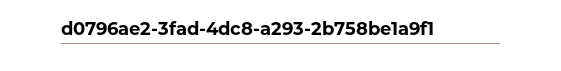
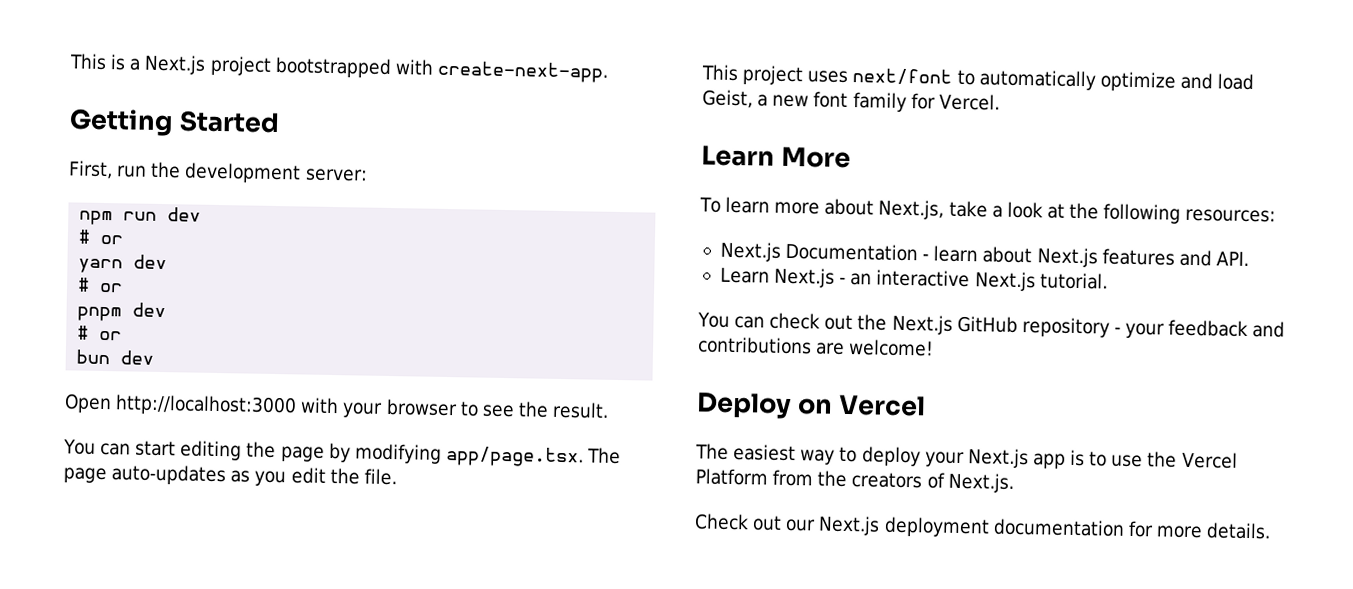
- d0796ae2-3fad-4dc8-a293-2b758be1a9f1
+ This is a Next.js project bootstrapped with create-next-app.
+ Getting Started
+ First, run the development server:
+ npm run dev
+ # or
+ yarn dev
+ # or
+ pnpm dev
+ # or
+ bun dev
+ Open http://localhost:3000 with your browser to see the result.
+ You can start editing the page by modifying app/page.tsx. The page auto-updates as you edit the file.
+ This project uses next/font to automatically optimize and load Geist, a new font family for Vercel.
+ Learn More
+ To learn more about Next.js, take a look at the following resources:
+ Next.js Documentation - learn about Next.js features and API.
+ Learn Next.js - an interactive Next.js tutorial.
+ You can check out the Next.js GitHub repository - your feedback and contributions are welcome!
+ Deploy on Vercel
+ The easiest way to deploy your Next.js app is to use the Vercel Platform from the creators of Next.js.
+ Check out our Next.js deployment documentation for more details.

